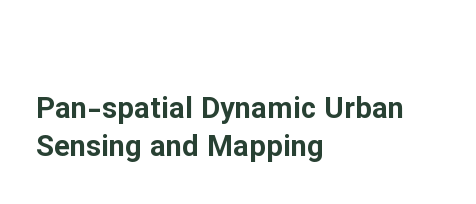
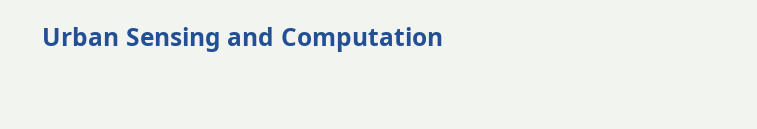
- Pan-spatial Dynamic Urban Sensing and Mapping
+ Urban Sensing and Computation

